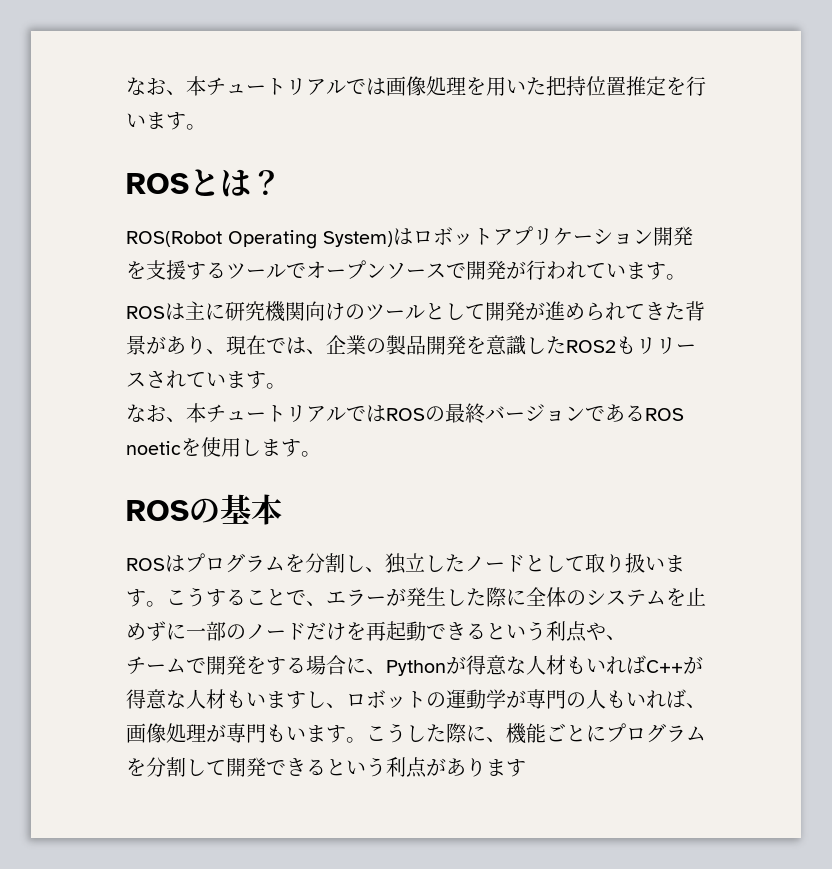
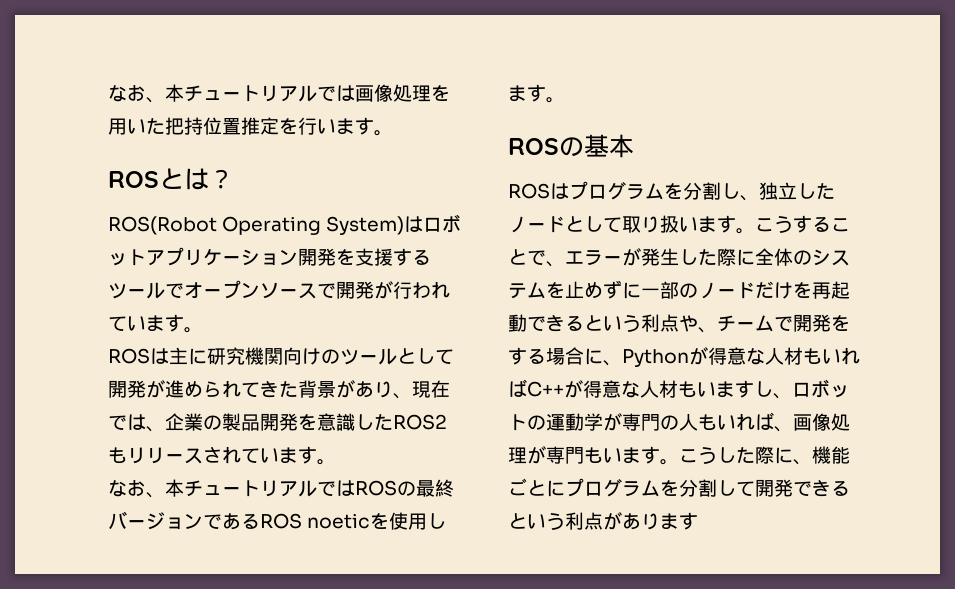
- こうすることで、エラーが発生した際に全体のシステムを止めずに一部のノードだけを再起動できるという利点や、
- チームで開発をする場合に、Pythonが得意な人材もいればC++が得意な人材もいますし、ロボットの運動学が専門の人もいれば、画像処理が専門もいます。
+ こうすることで、エラーが発生した際に全体のシステムを止めずに一部のノードだけを再起動できるという利点や、チームで開発をする場合に、Pythonが得意な人材もいればC++が得意な人材もいますし、ロボットの運動学が専門の人もいれば、画像処理が専門もいます。

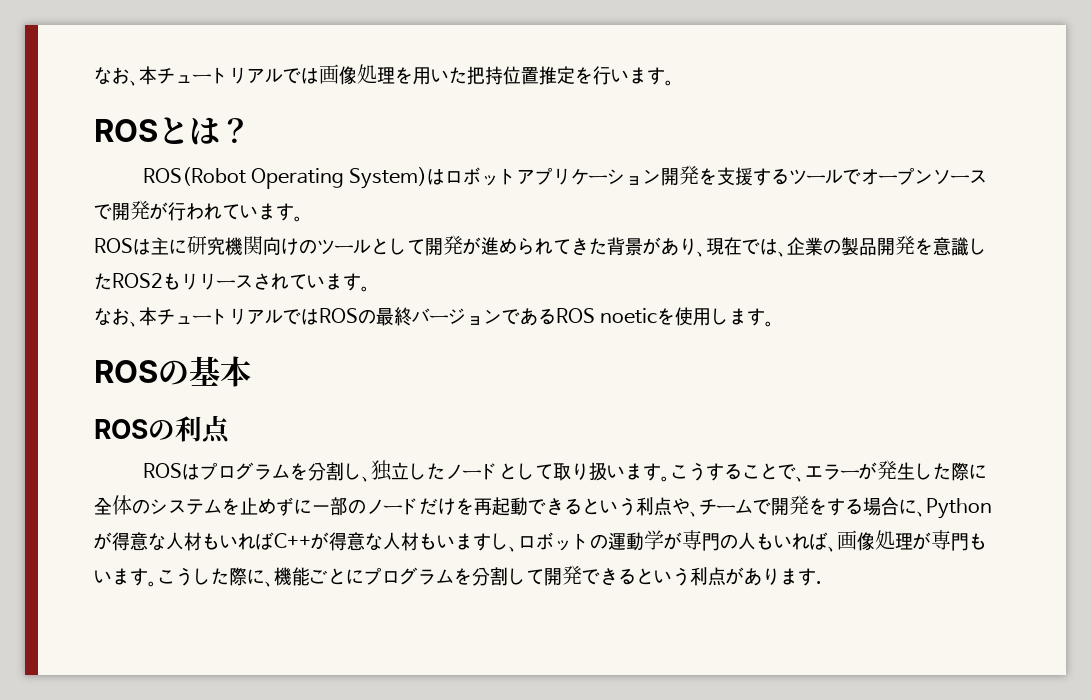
+ ROSの利点
- こうした際に、機能ごとにプログラムを分割して開発できるという利点があります
+ こうした際に、機能ごとにプログラムを分割して開発できるという利点があります.

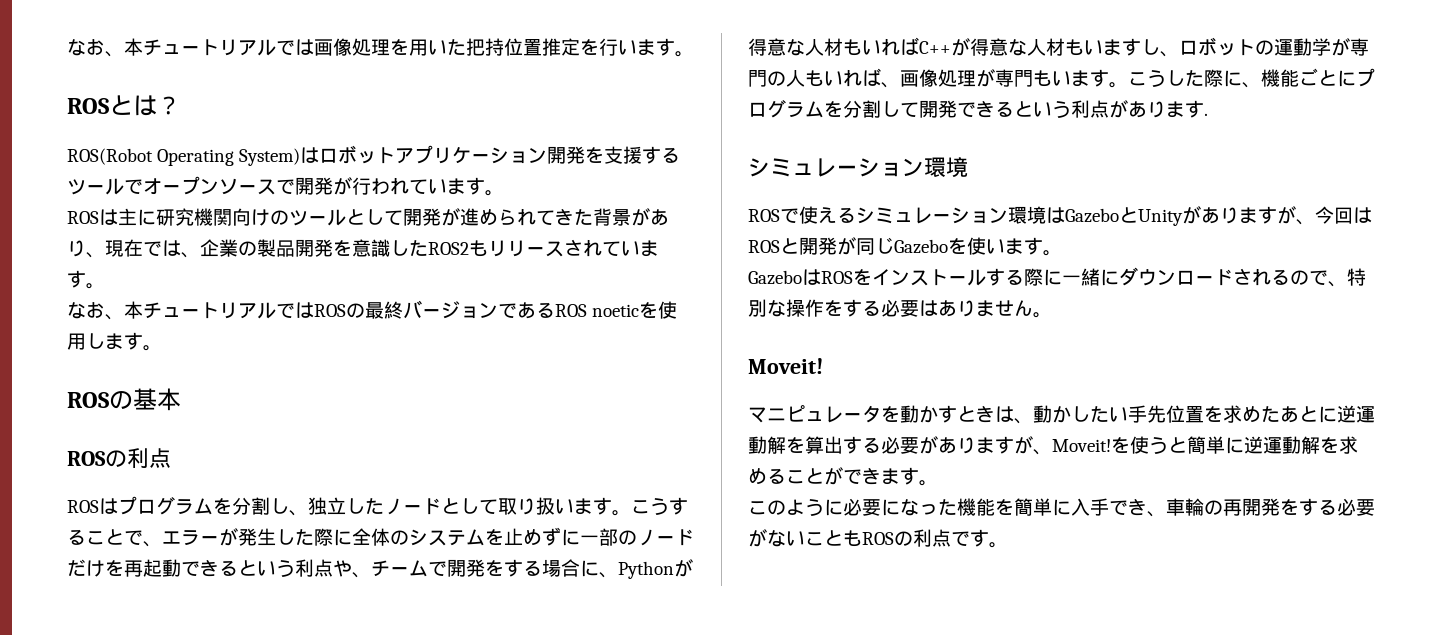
  こうした際に、機能ごとにプログラムを分割して開発できるという利点があります.
+ シミュレーション環境
+ ROSで使えるシミュレーション環境はGazeboとUnityがありますが、今回はROSと開発が同じGazeboを使います。
+ GazeboはROSをインストールする際に一緒にダウンロードされるので、特別な操作をする必要はありません。
+ Moveit!
+ マニピュレータを動かすときは、動かしたい手先位置を求めたあとに逆運動解を算出する必要がありますが、Moveit!を使うと簡単に逆運動解を求めることができます。
+ このように必要になった機能を簡単に入手でき、車輪の再開発をする必要がないこともROSの利点です。

